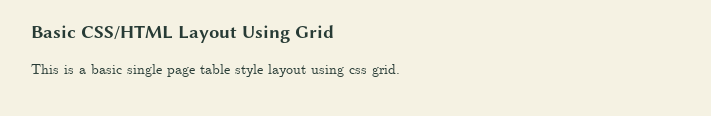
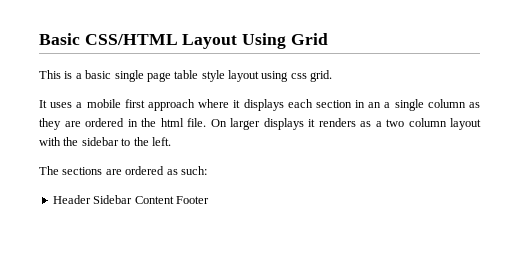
+ It uses a mobile first approach where it displays each section in an a single column as they are ordered in the html file. On larger displays it renders as a two column layout with the sidebar to the left.
+ The sections are ordered as such:
+ Header Sidebar Content Footer

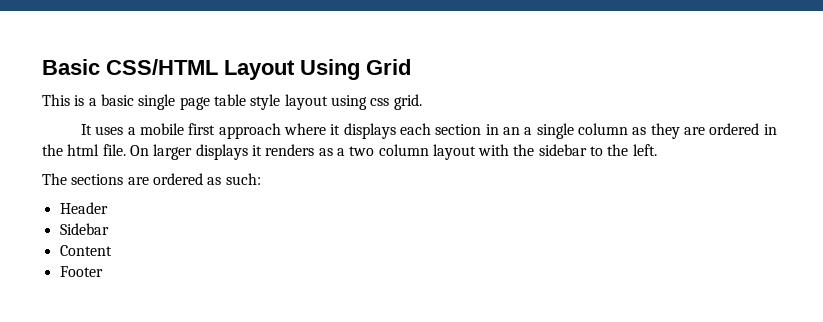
- Header Sidebar Content Footer
+ Header
+ Sidebar
+ Content
+ Footer

